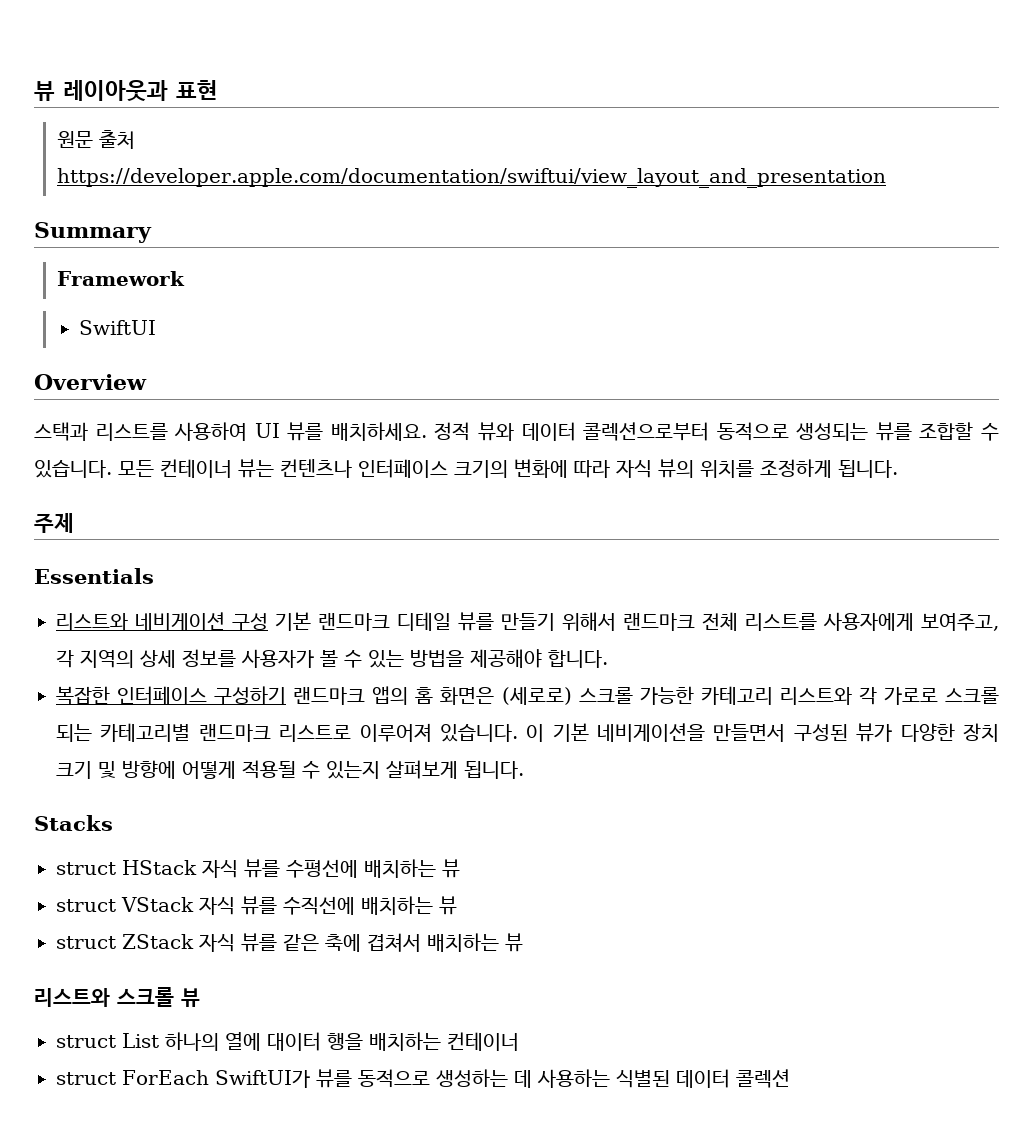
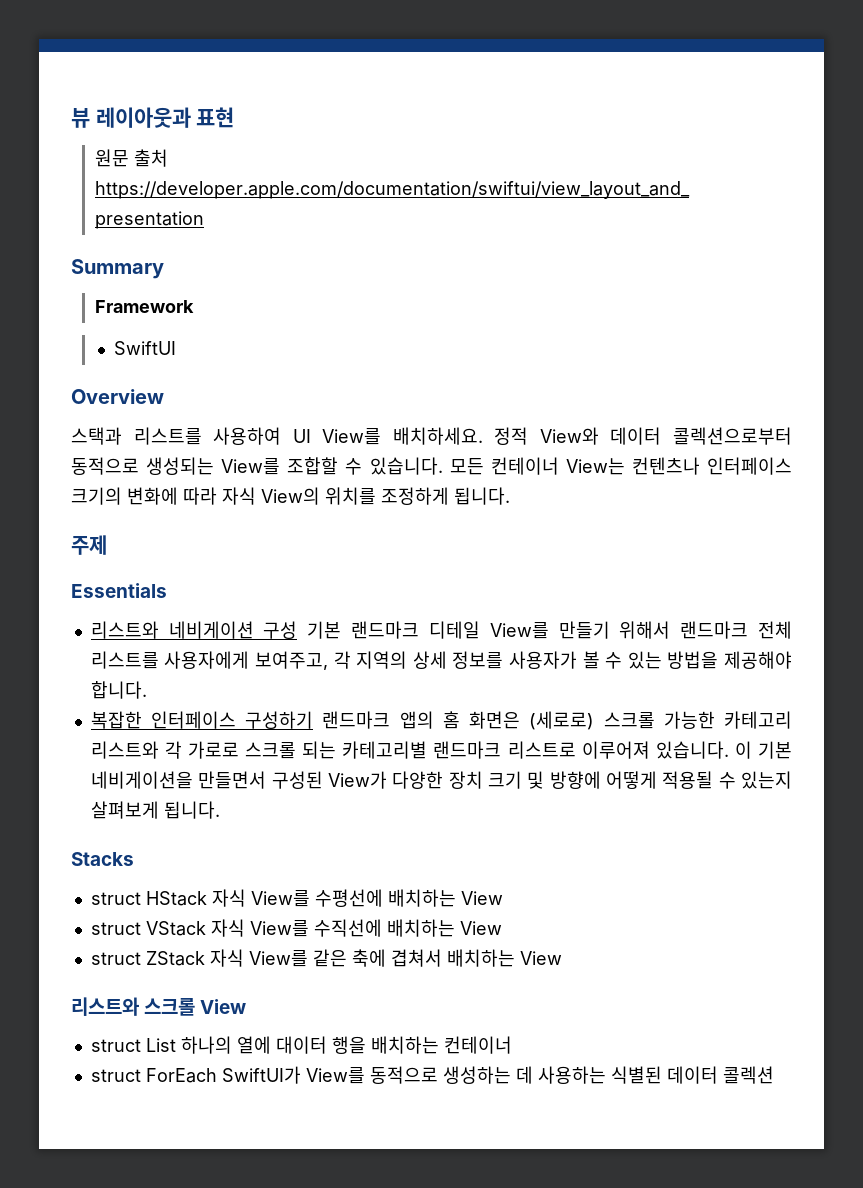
- 스택과 리스트를 사용하여 UI 뷰를 배치하세요.
+ 스택과 리스트를 사용하여 UI View를 배치하세요.
- 정적 뷰와 데이터 콜렉션으로부터 동적으로 생성되는 뷰를 조합할 수 있습니다.
+ 정적 View와 데이터 콜렉션으로부터 동적으로 생성되는 View를 조합할 수 있습니다.
- 모든 컨테이너 뷰는 컨텐츠나 인터페이스 크기의 변화에 따라 자식 뷰의 위치를 조정하게 됩니다.
+ 모든 컨테이너 View는 컨텐츠나 인터페이스 크기의 변화에 따라 자식 View의 위치를 조정하게 됩니다.
- 리스트와 네비게이션 구성 기본 랜드마크 디테일 뷰를 만들기 위해서 랜드마크 전체 리스트를 사용자에게 보여주고, 각 지역의 상세 정보를 사용자가 볼 수 있는 방법을 제공해야 합니다.
+ 리스트와 네비게이션 구성 기본 랜드마크 디테일 View를 만들기 위해서 랜드마크 전체 리스트를 사용자에게 보여주고, 각 지역의 상세 정보를 사용자가 볼 수 있는 방법을 제공해야 합니다.
- 이 기본 네비게이션을 만들면서 구성된 뷰가 다양한 장치 크기 및 방향에 어떻게 적용될 수 있는지 살펴보게 됩니다.
+ 이 기본 네비게이션을 만들면서 구성된 View가 다양한 장치 크기 및 방향에 어떻게 적용될 수 있는지 살펴보게 됩니다.
- struct HStack 자식 뷰를 수평선에 배치하는 뷰
+ struct HStack 자식 View를 수평선에 배치하는 View
- struct VStack 자식 뷰를 수직선에 배치하는 뷰
+ struct VStack 자식 View를 수직선에 배치하는 View
- struct ZStack 자식 뷰를 같은 축에 겹쳐서 배치하는 뷰
+ struct ZStack 자식 View를 같은 축에 겹쳐서 배치하는 View
- 리스트와 스크롤 뷰
+ 리스트와 스크롤 View
- struct ForEach SwiftUI가 뷰를 동적으로 생성하는 데 사용하는 식별된 데이터 콜렉션
+ struct ForEach SwiftUI가 View를 동적으로 생성하는 데 사용하는 식별된 데이터 콜렉션

